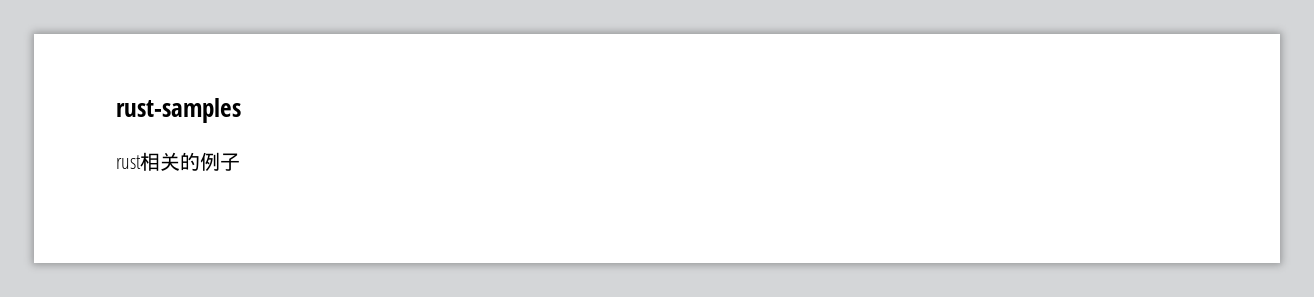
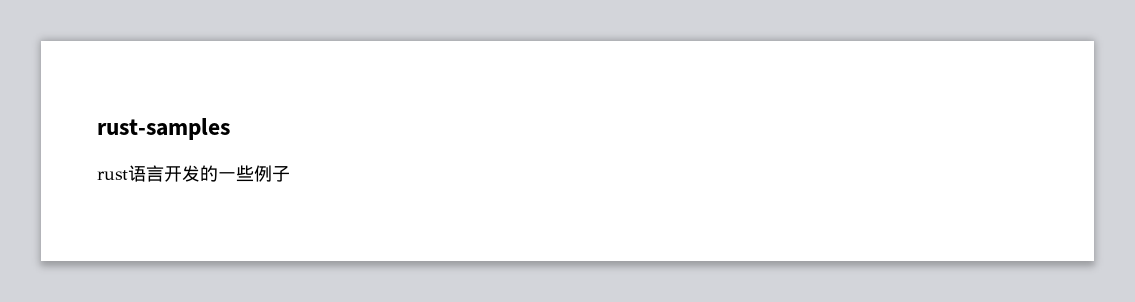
- rust相关的例子
+ rust语言开发的一些例子

